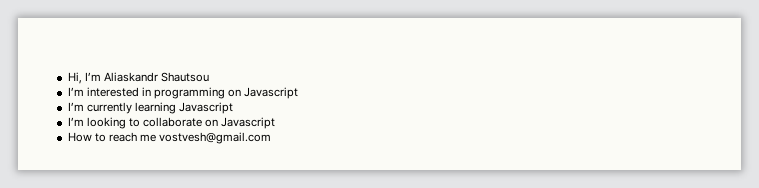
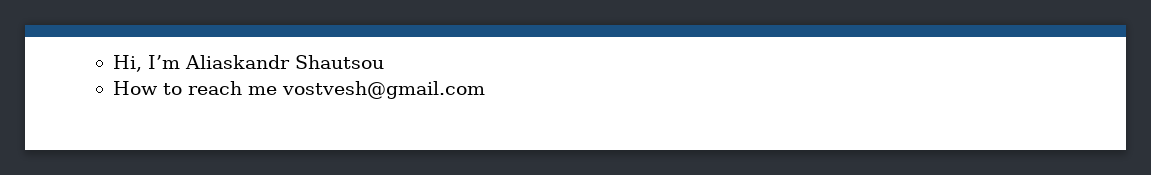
- I’m interested in programming on Javascript
- I’m currently learning Javascript
- I’m looking to collaborate on Javascript

